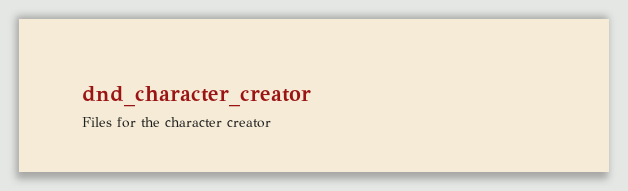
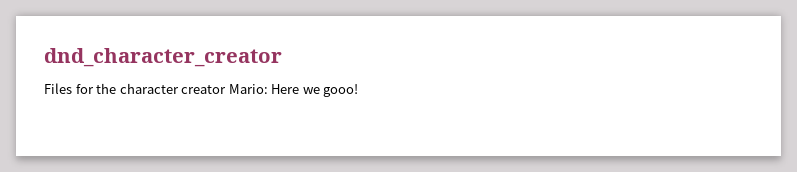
- Files for the character creator
+ Files for the character creator Mario: Here we gooo!

